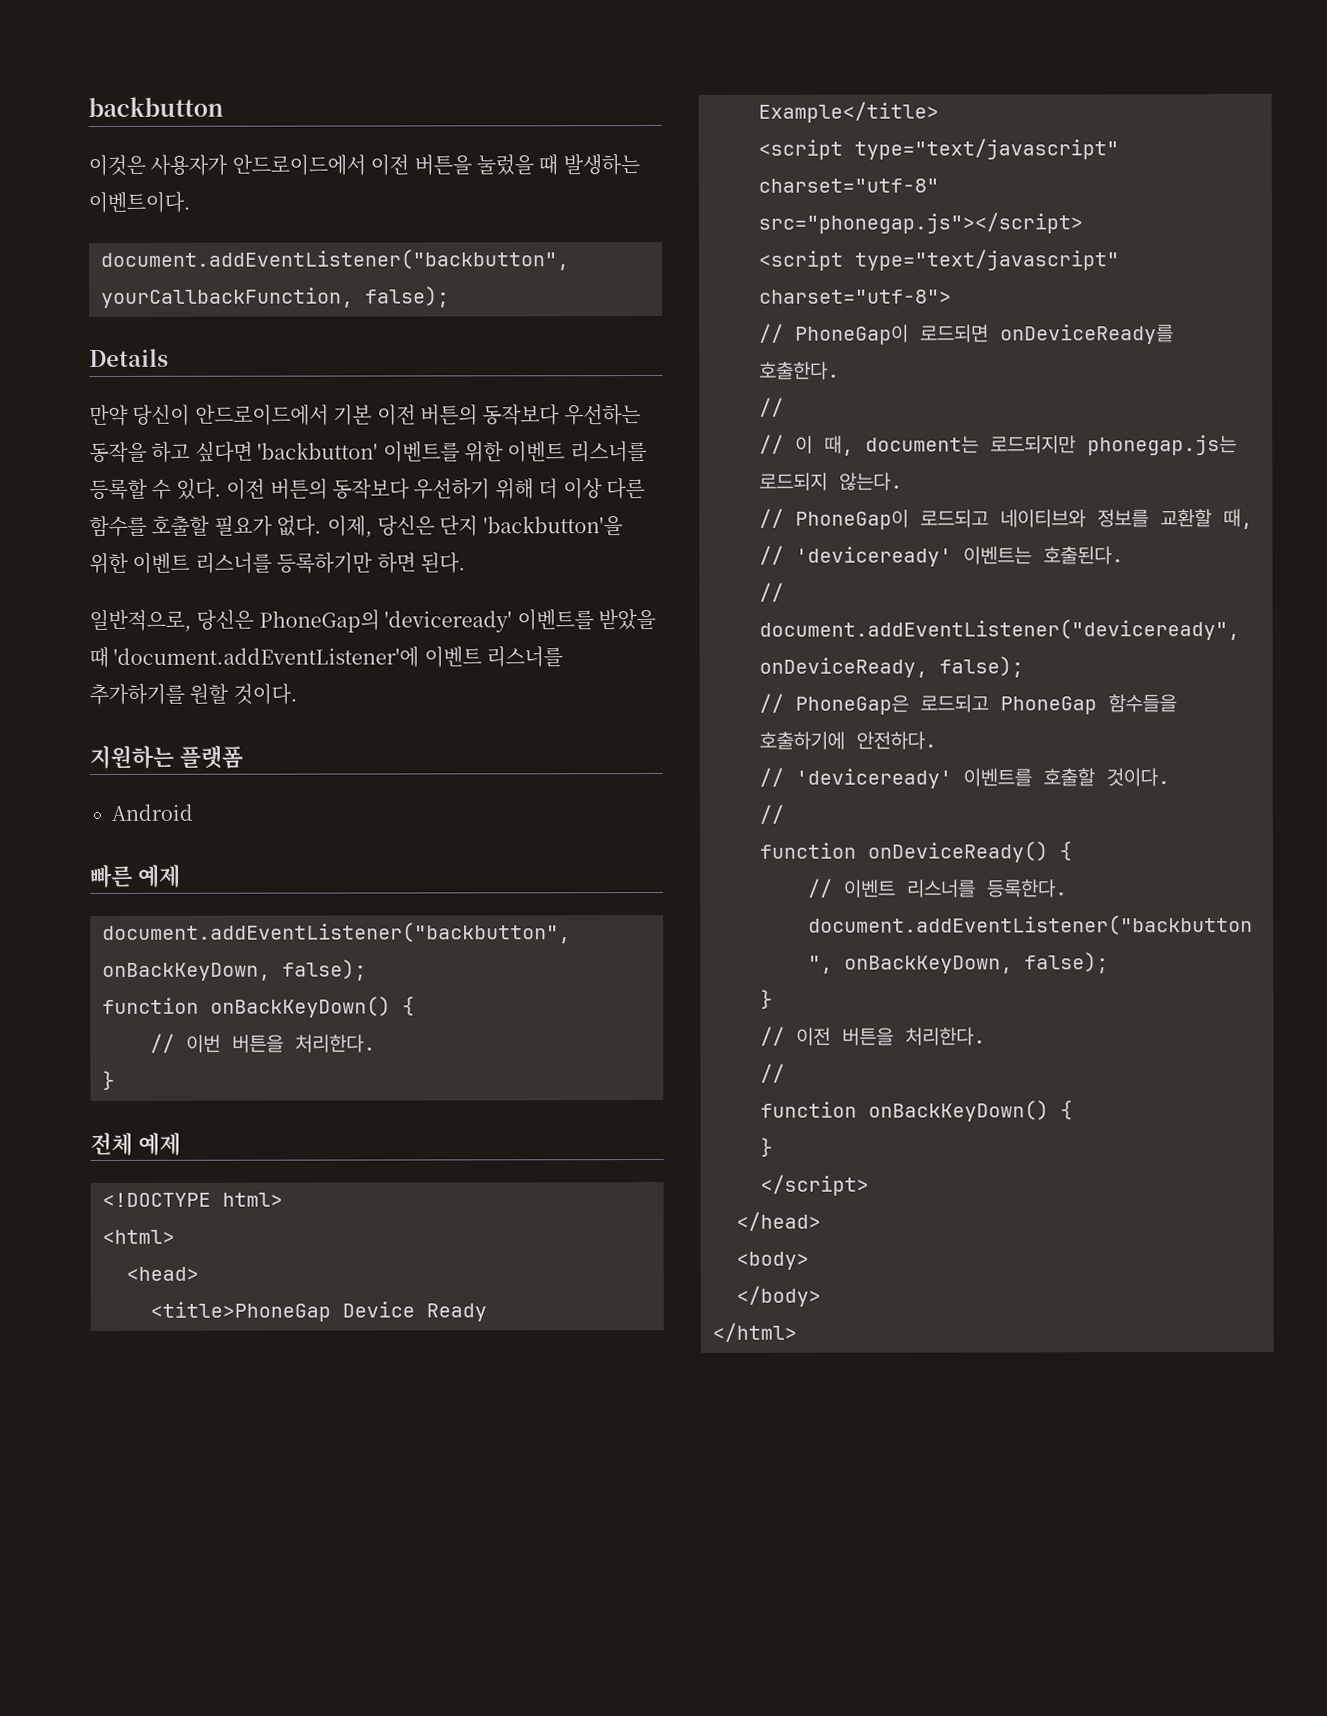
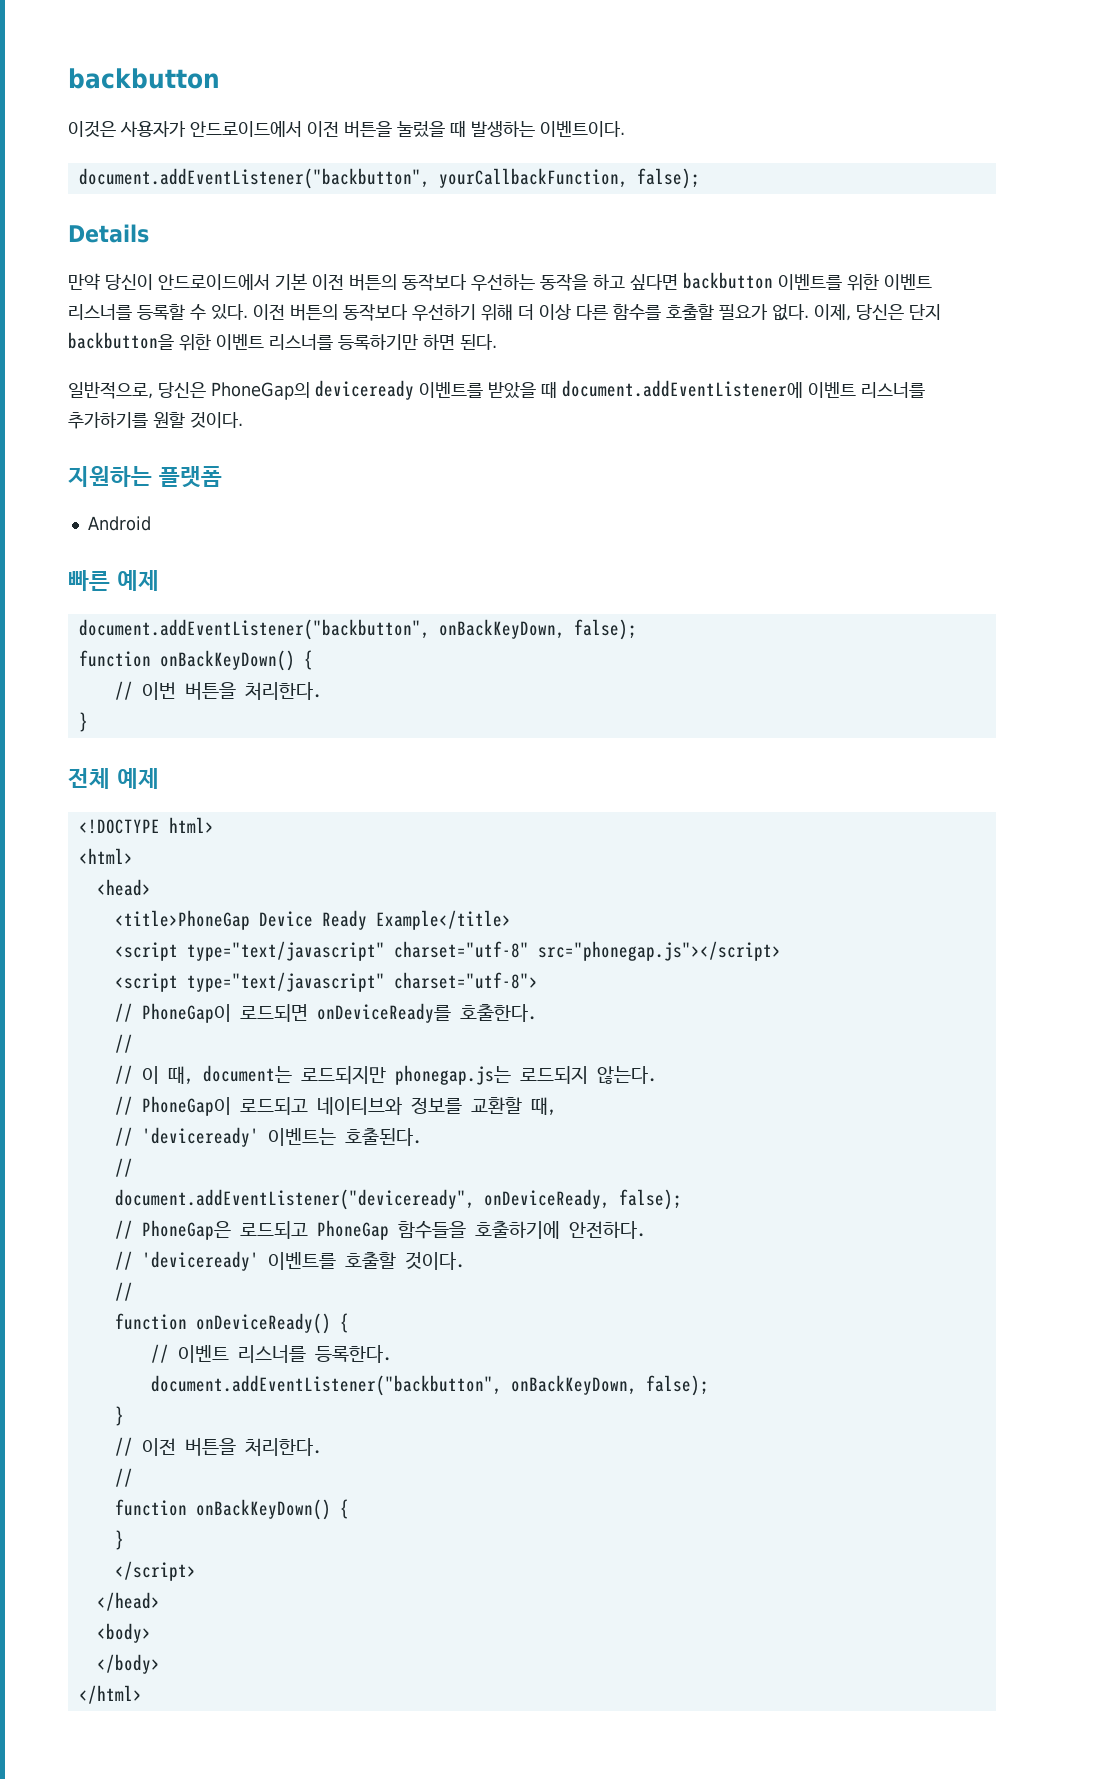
- 만약 당신이 안드로이드에서 기본 이전 버튼의 동작보다 우선하는 동작을 하고 싶다면 'backbutton' 이벤트를 위한 이벤트 리스너를 등록할 수 있다.
+ 만약 당신이 안드로이드에서 기본 이전 버튼의 동작보다 우선하는 동작을 하고 싶다면 backbutton 이벤트를 위한 이벤트 리스너를 등록할 수 있다.
- 이제, 당신은 단지 'backbutton'을 위한 이벤트 리스너를 등록하기만 하면 된다.
+ 이제, 당신은 단지 backbutton을 위한 이벤트 리스너를 등록하기만 하면 된다.
- 일반적으로, 당신은 PhoneGap의 'deviceready' 이벤트를 받았을 때 'document.addEventListener'에 이벤트 리스너를 추가하기를 원할 것이다.
+ 일반적으로, 당신은 PhoneGap의 deviceready 이벤트를 받았을 때 document.addEventListener에 이벤트 리스너를 추가하기를 원할 것이다.

